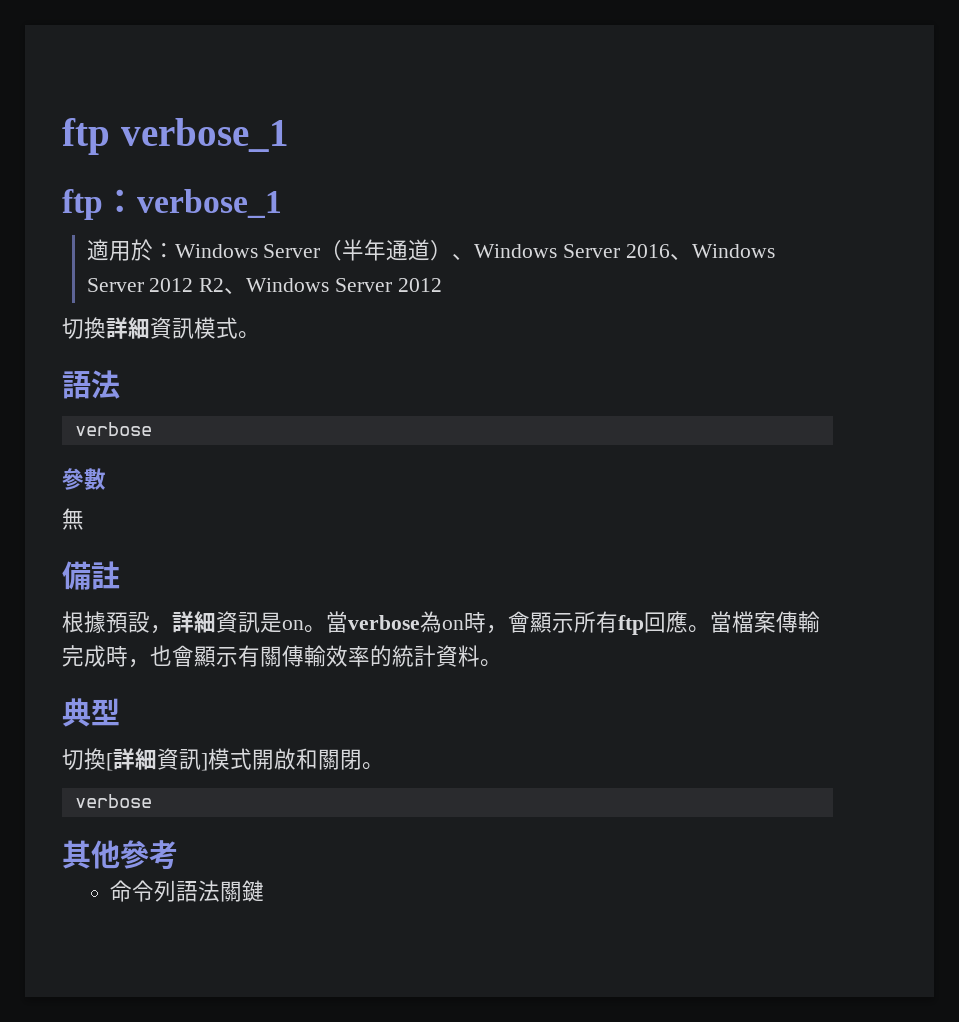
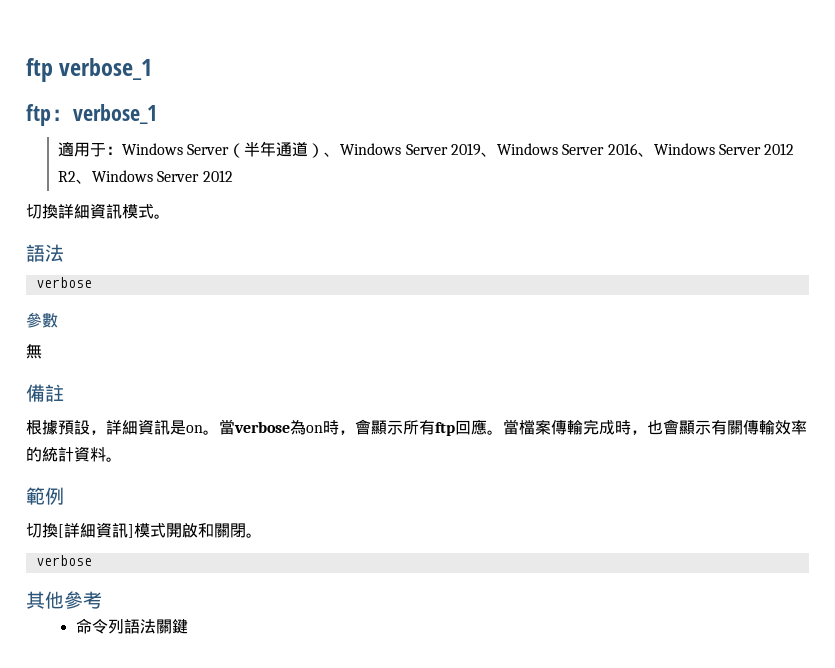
- 適用於：Windows Server（半年通道）、Windows Server 2016、Windows Server 2012 R2、Windows Server 2012
+ 適用于：Windows Server（半年通道）、Windows Server 2019、Windows Server 2016、Windows Server 2012 R2、Windows Server 2012
- 典型
+ 範例

